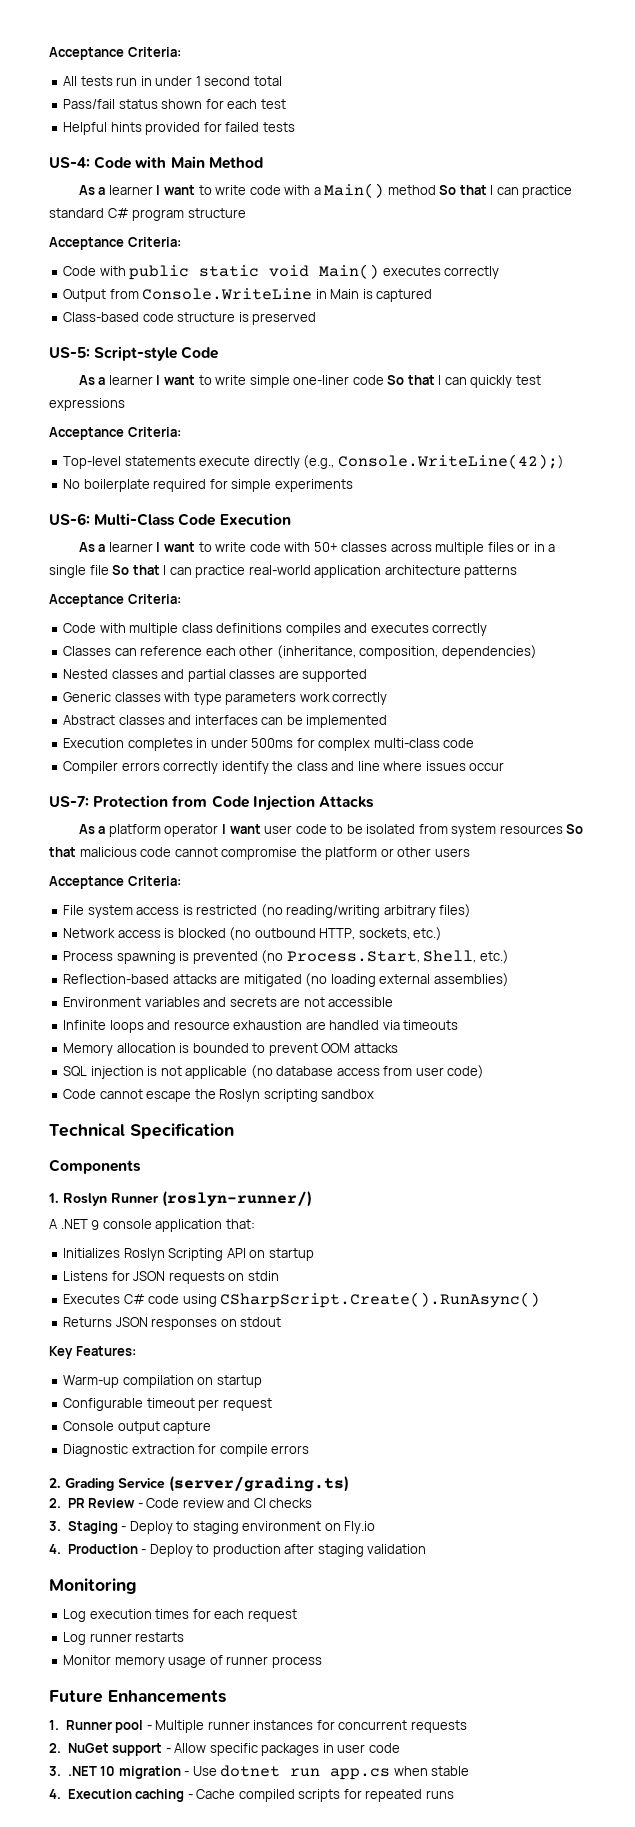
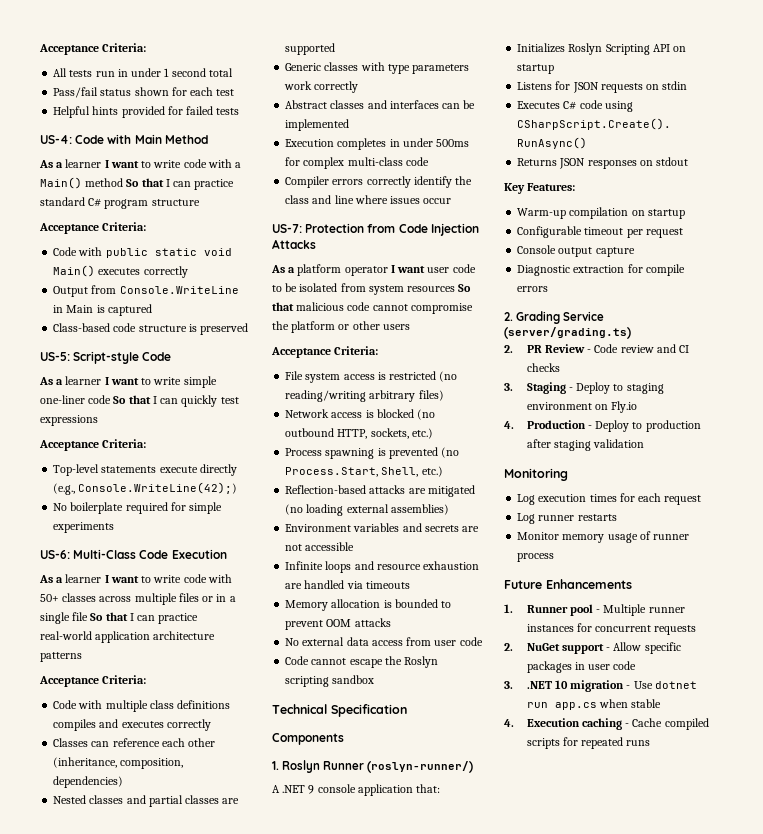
- SQL injection is not applicable (no database access from user code)
+ No external data access from user code

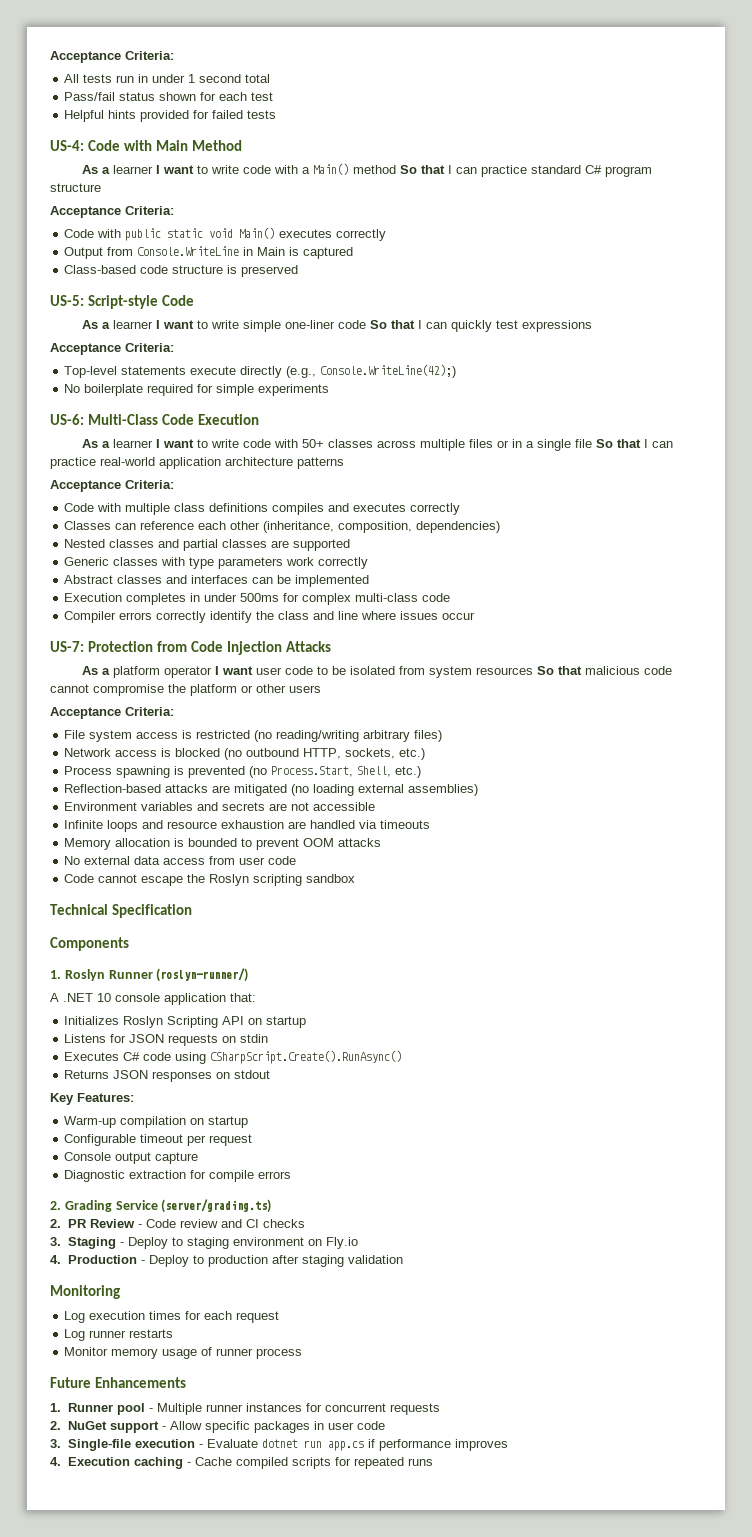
- A .NET 9 console application that:
+ A .NET 10 console application that:
- 3. .NET 10 migration - Use dotnet run app.cs when stable
+ 3. Single-file execution - Evaluate dotnet run app.cs if performance improves

